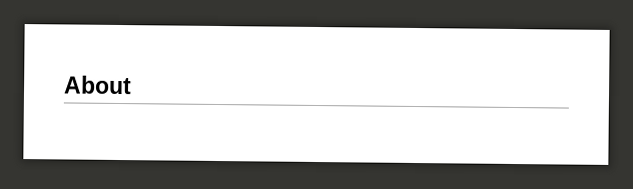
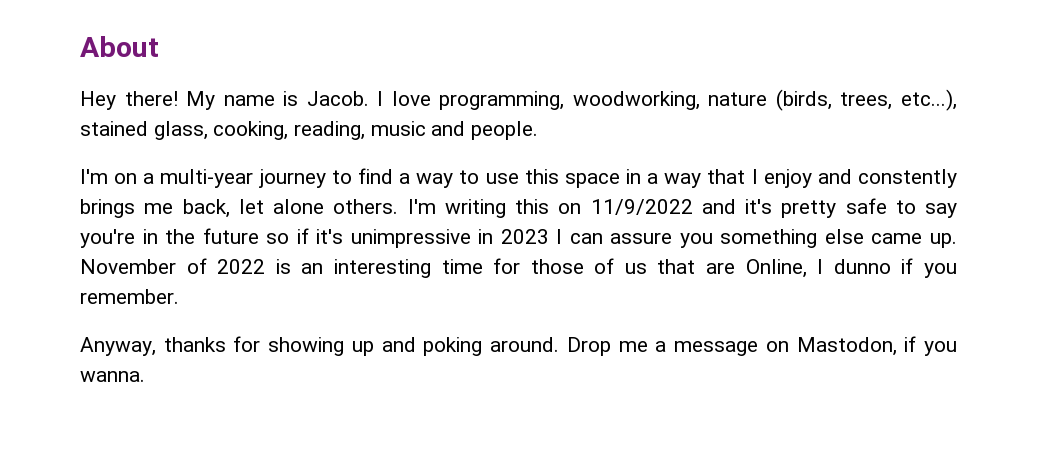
+ Hey there! My name is Jacob. I love programming, woodworking, nature (birds, trees, etc...), stained glass, cooking, reading, music and people.
+ I'm on a multi-year journey to find a way to use this space in a way that I enjoy and constently brings me back, let alone others. I'm writing this on 11/9/2022 and it's pretty safe to say you're in the future so if it's unimpressive in 2023 I can assure you something else came up. November of 2022 is an interesting time for those of us that are Online, I dunno if you remember.
+ Anyway, thanks for showing up and poking around. Drop me a message on Mastodon, if you wanna.

